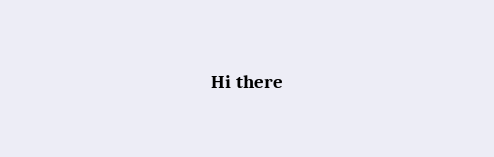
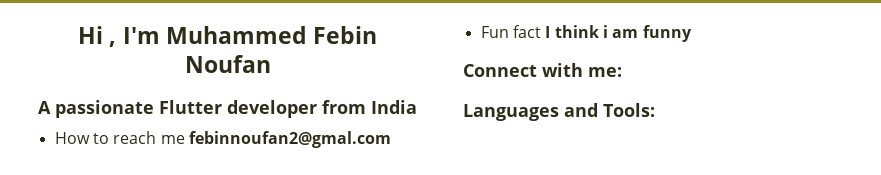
- Hi there
+ Hi , I'm Muhammed Febin Noufan
+ A passionate Flutter developer from India
+ How to reach me febinnoufan2@gmal.com
+ Fun fact I think i am funny
+ Connect with me:
+ Languages and Tools:

